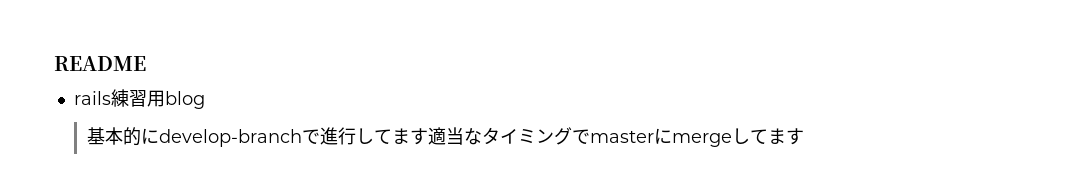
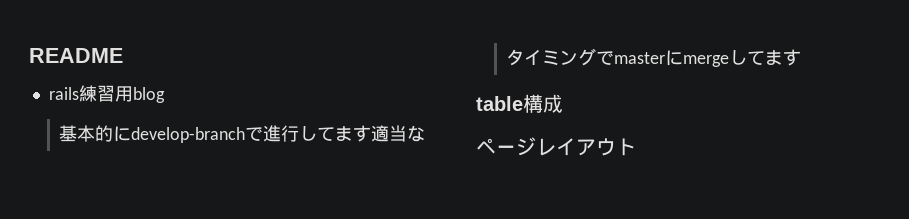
+ table構成
+ ページレイアウト

